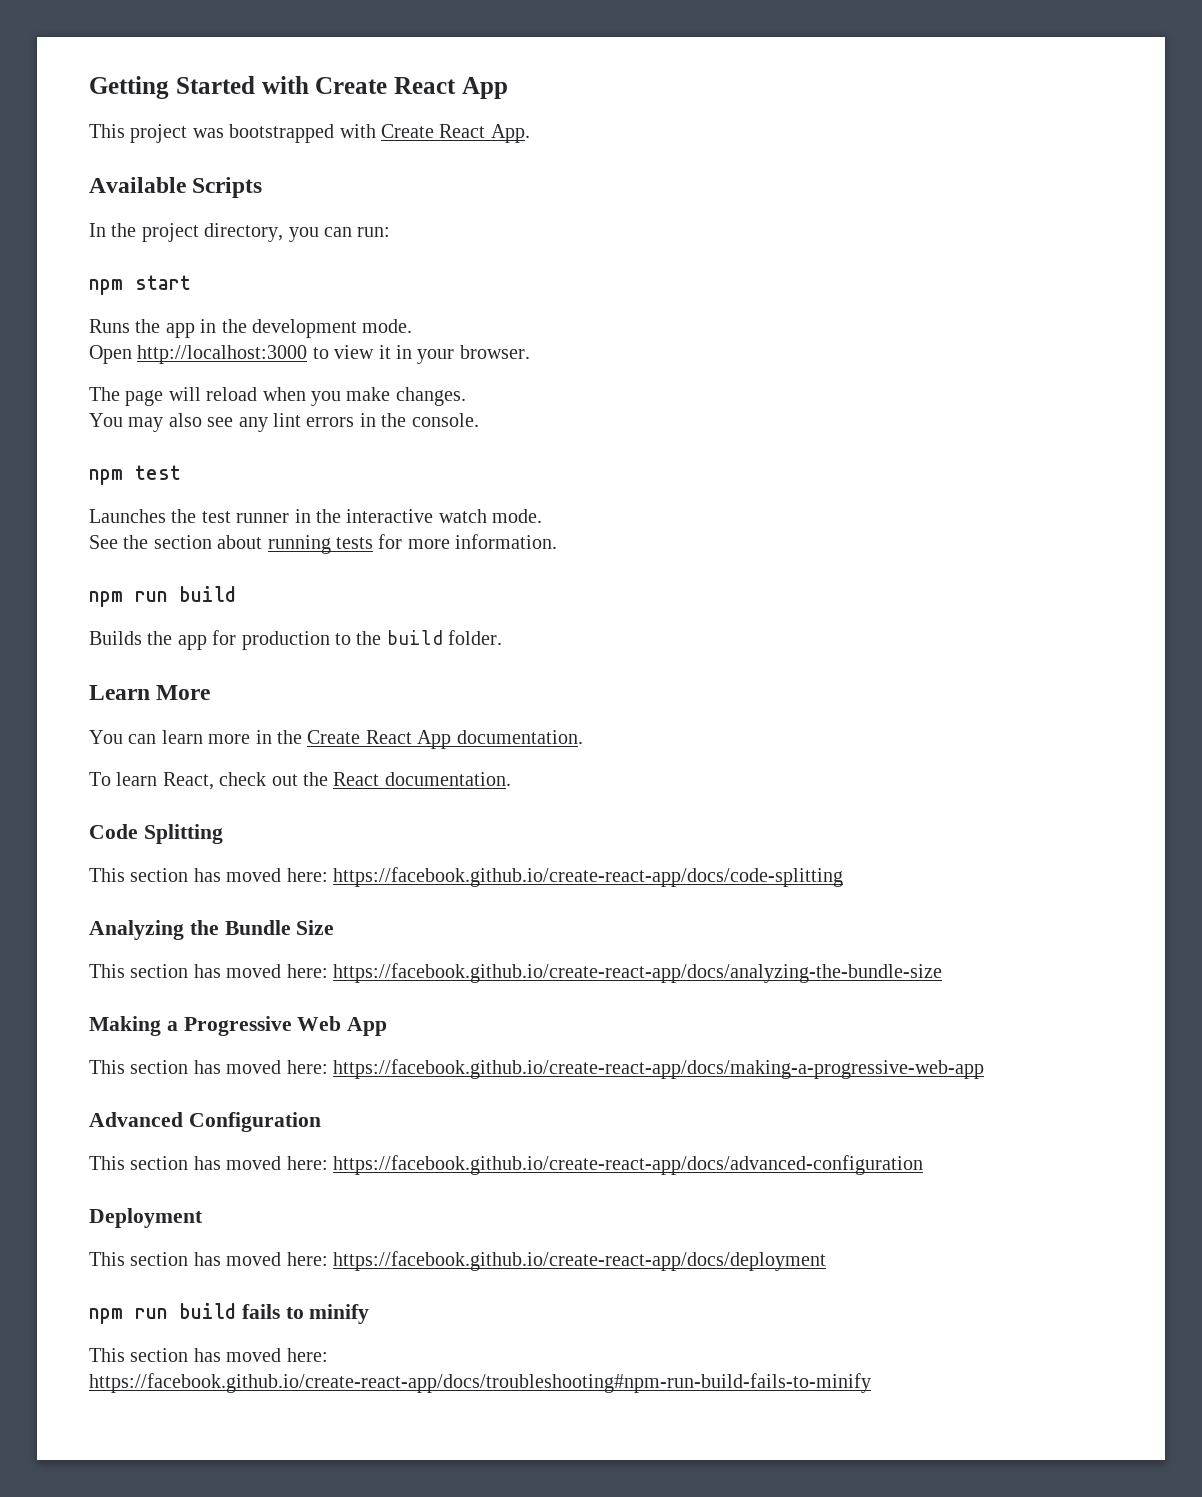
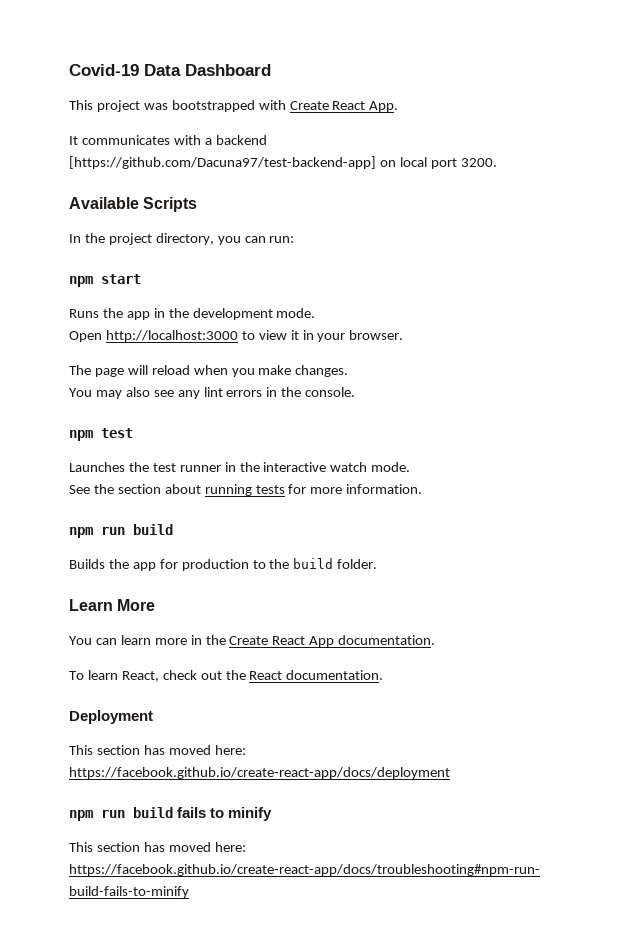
- Getting Started with Create React App
+ Covid-19 Data Dashboard
+ It communicates with a backend [https://github.com/Dacuna97/test-backend-app] on local port 3200.
- Code Splitting
- This section has moved here: https://facebook.github.io/create-react-app/docs/code-splitting
- Analyzing the Bundle Size
- This section has moved here: https://facebook.github.io/create-react-app/docs/analyzing-the-bundle-size
- Making a Progressive Web App
- This section has moved here: https://facebook.github.io/create-react-app/docs/making-a-progressive-web-app
- Advanced Configuration
- This section has moved here: https://facebook.github.io/create-react-app/docs/advanced-configuration

